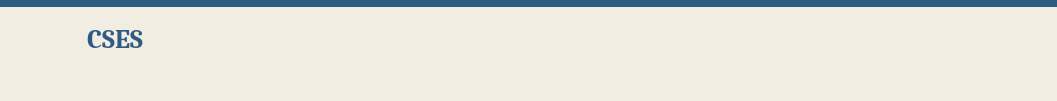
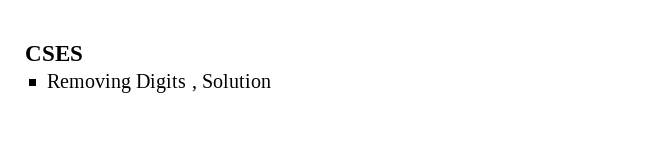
+ Removing Digits , Solution

